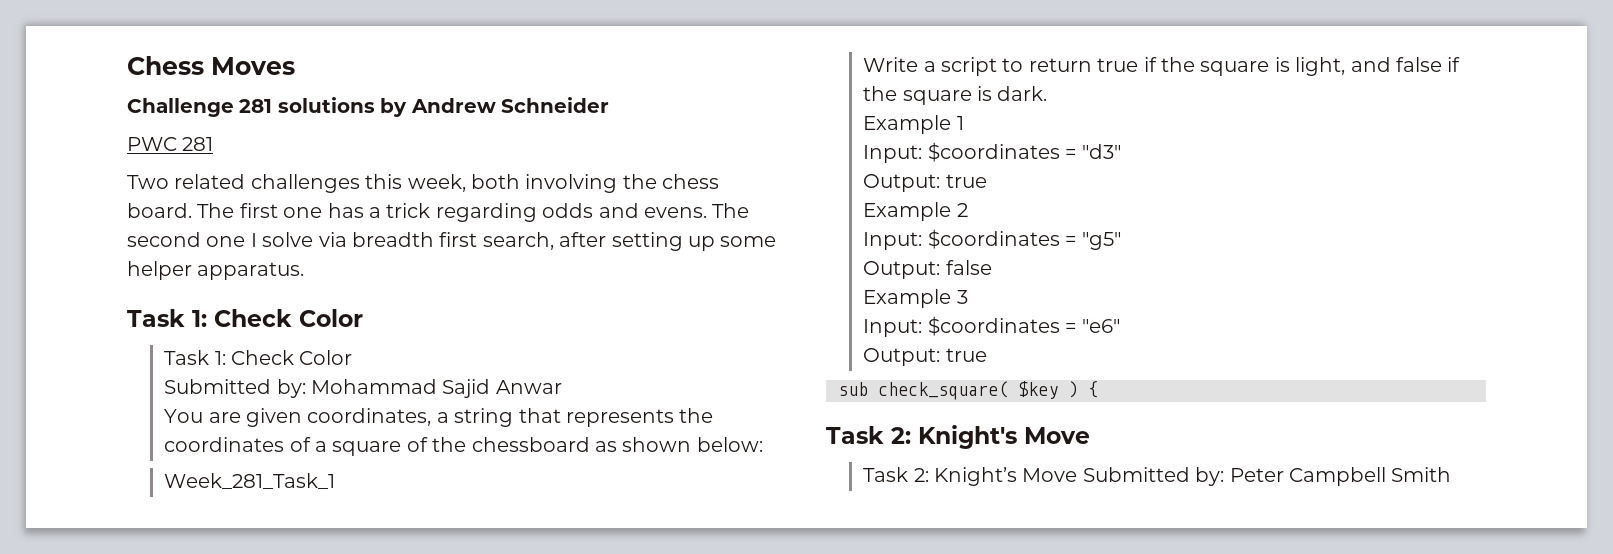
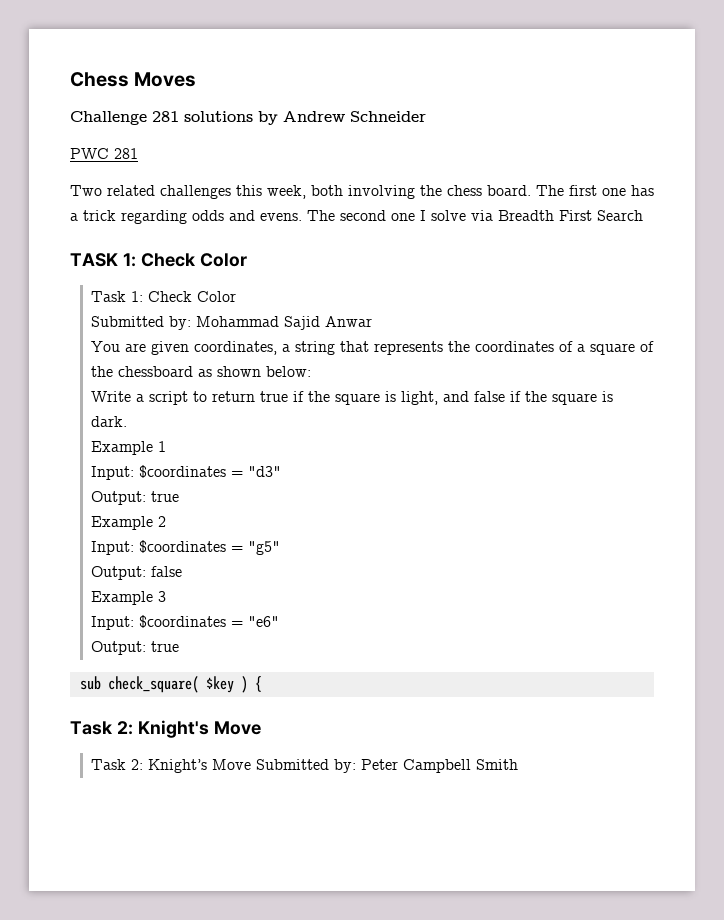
- The second one I solve via breadth first search, after setting up some helper apparatus.
- Task 1: Check Color
+ The second one I solve via Breadth First Search
+ TASK 1: Check Color
- Week_281_Task_1

